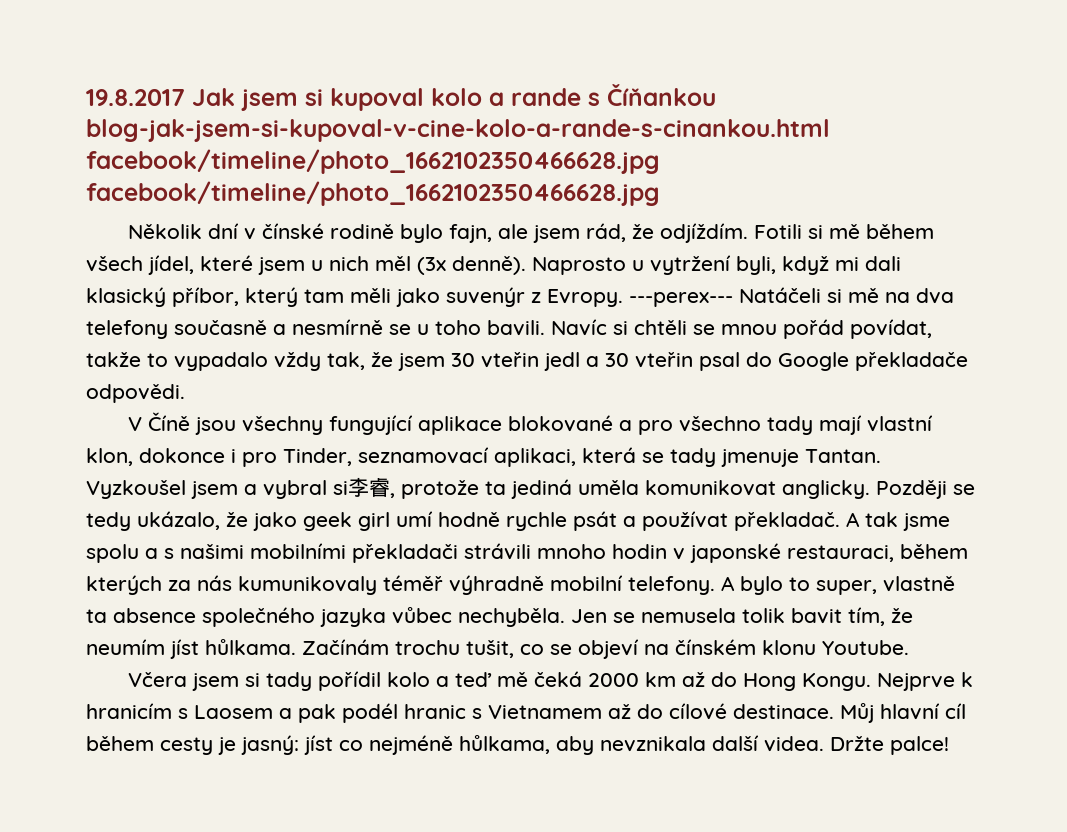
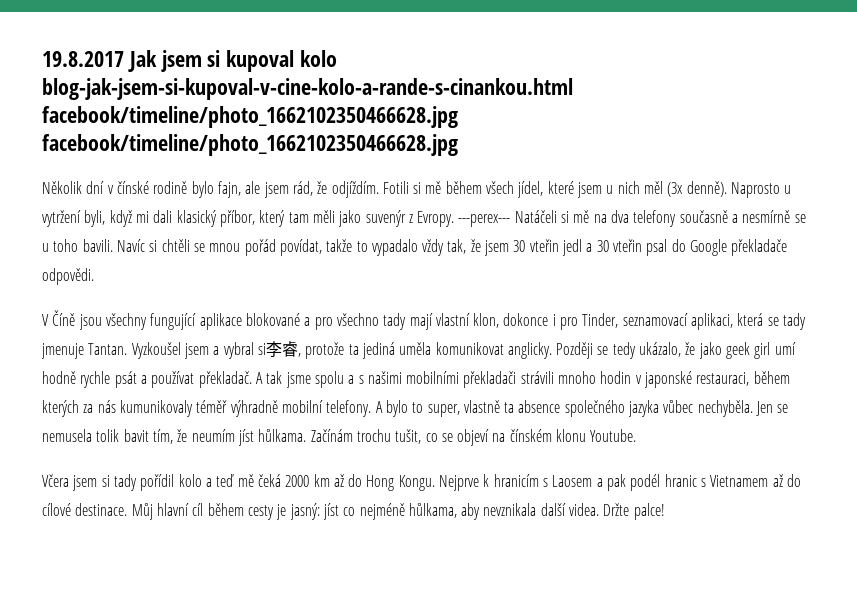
- 19.8.2017 Jak jsem si kupoval kolo a rande s Číňankou blog-jak-jsem-si-kupoval-v-cine-kolo-a-rande-s-cinankou.html facebook/timeline/photo_1662102350466628.jpg facebook/timeline/photo_1662102350466628.jpg
+ 19.8.2017 Jak jsem si kupoval kolo blog-jak-jsem-si-kupoval-v-cine-kolo-a-rande-s-cinankou.html facebook/timeline/photo_1662102350466628.jpg facebook/timeline/photo_1662102350466628.jpg

